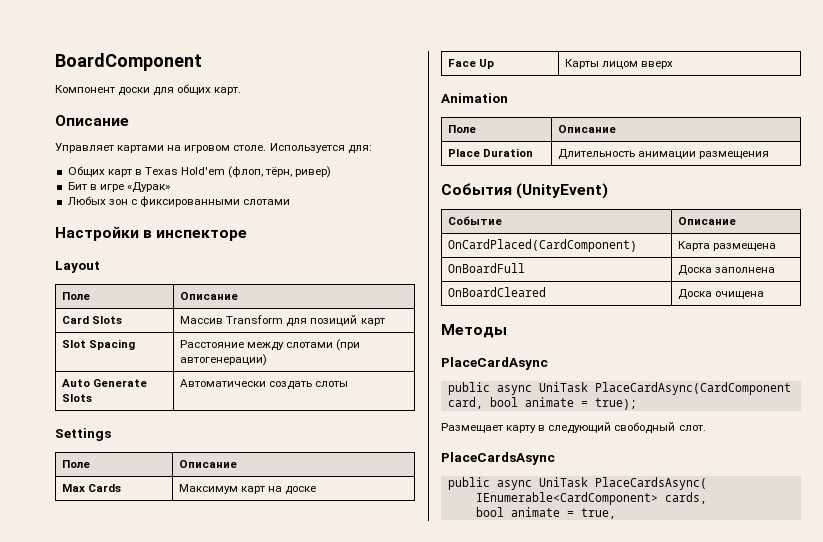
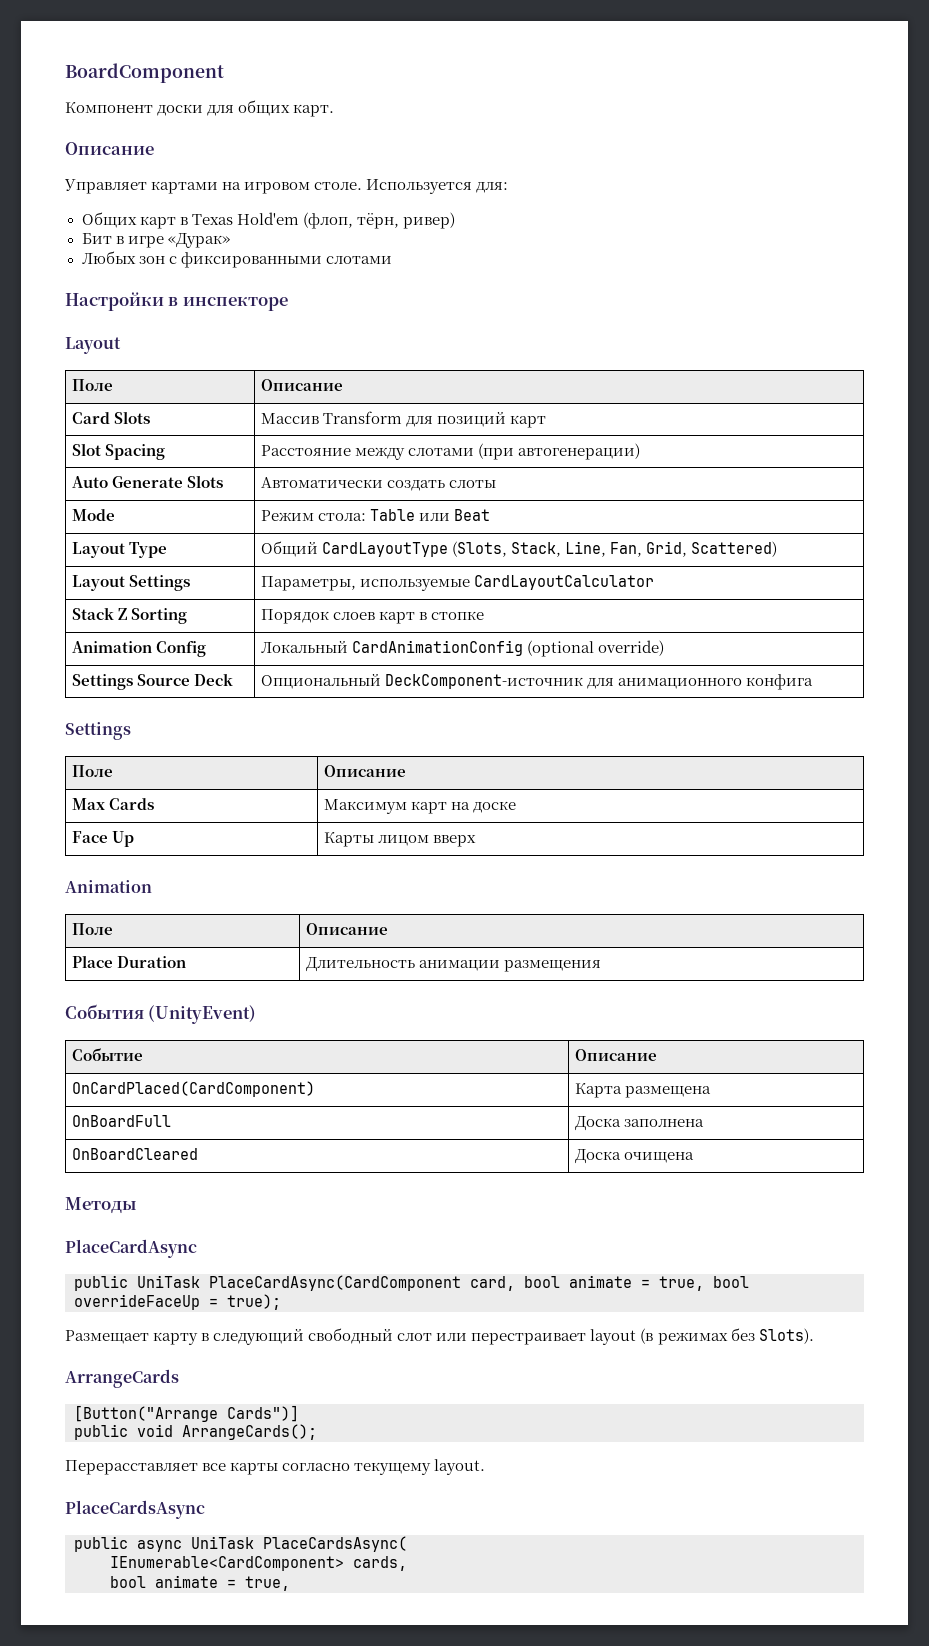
+ Mode | Режим стола: Table или Beat
+ Layout Type | Общий CardLayoutType (Slots, Stack, Line, Fan, Grid, Scattered)
+ Layout Settings | Параметры, используемые CardLayoutCalculator
+ Stack Z Sorting | Порядок слоев карт в стопке
+ Animation Config | Локальный CardAnimationConfig (optional override)
+ Settings Source Deck | Опциональный DeckComponent-источник для анимационного конфига
- public async UniTask PlaceCardAsync(CardComponent card, bool animate = true);
+ public UniTask PlaceCardAsync(CardComponent card, bool animate = true, bool overrideFaceUp = true);
- Размещает карту в следующий свободный слот.
+ Размещает карту в следующий свободный слот или перестраивает layout (в режимах без Slots).
+ ArrangeCards
+ [Button("Arrange Cards")]
+ public void ArrangeCards();
+ Перерасставляет все карты согласно текущему layout.

